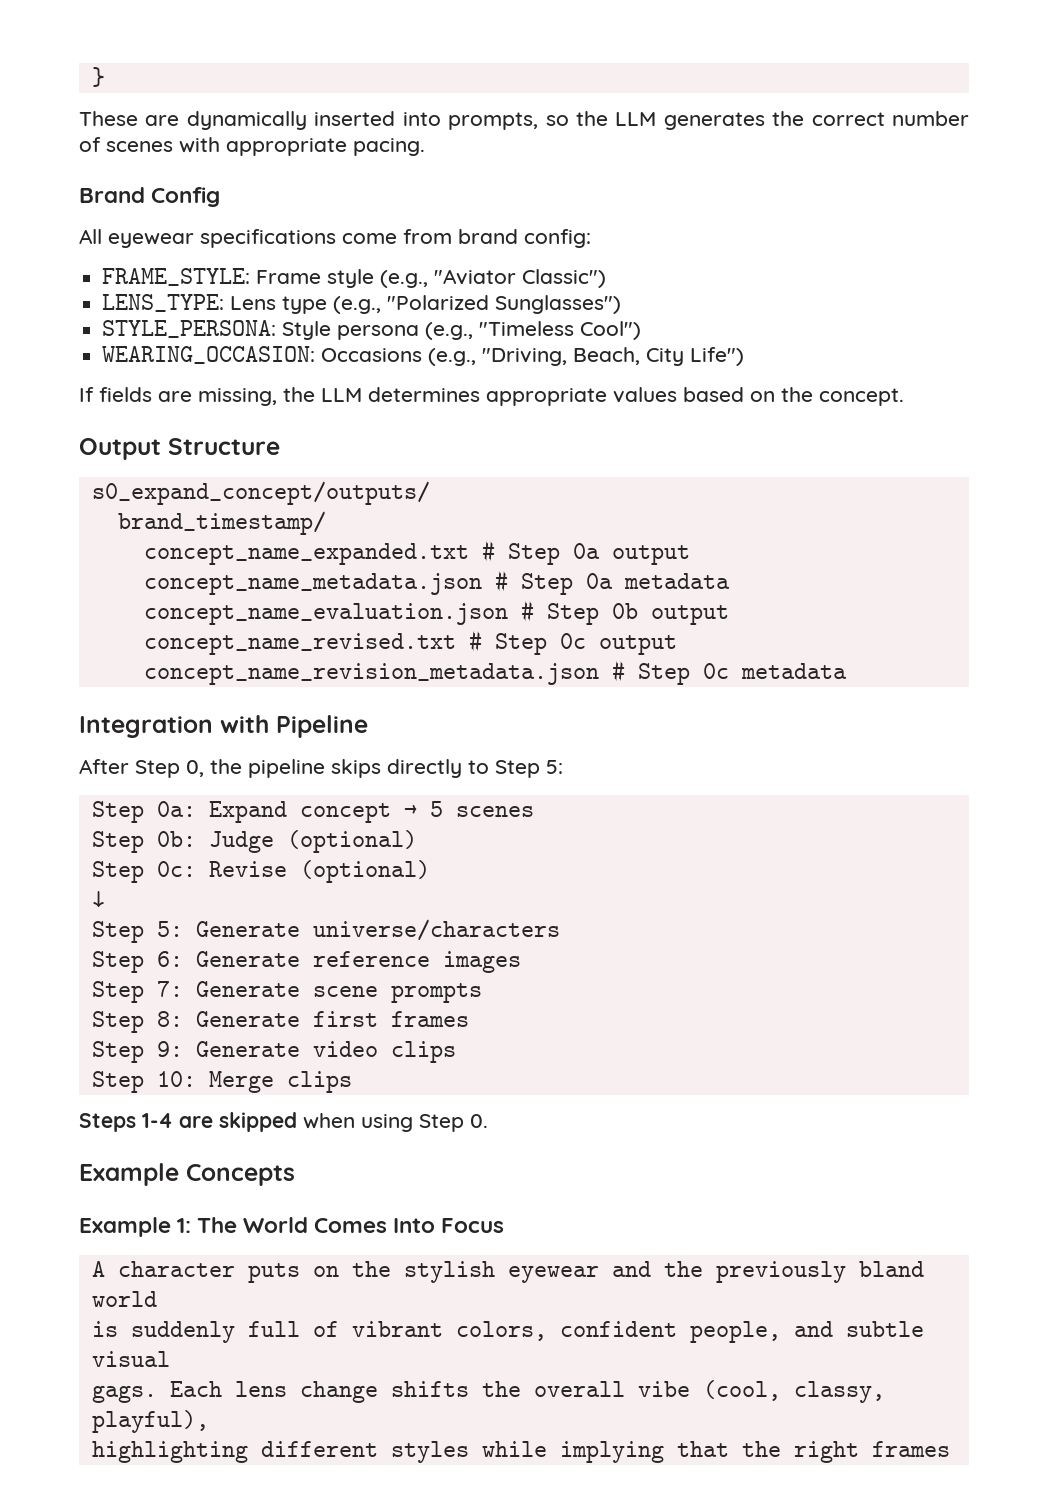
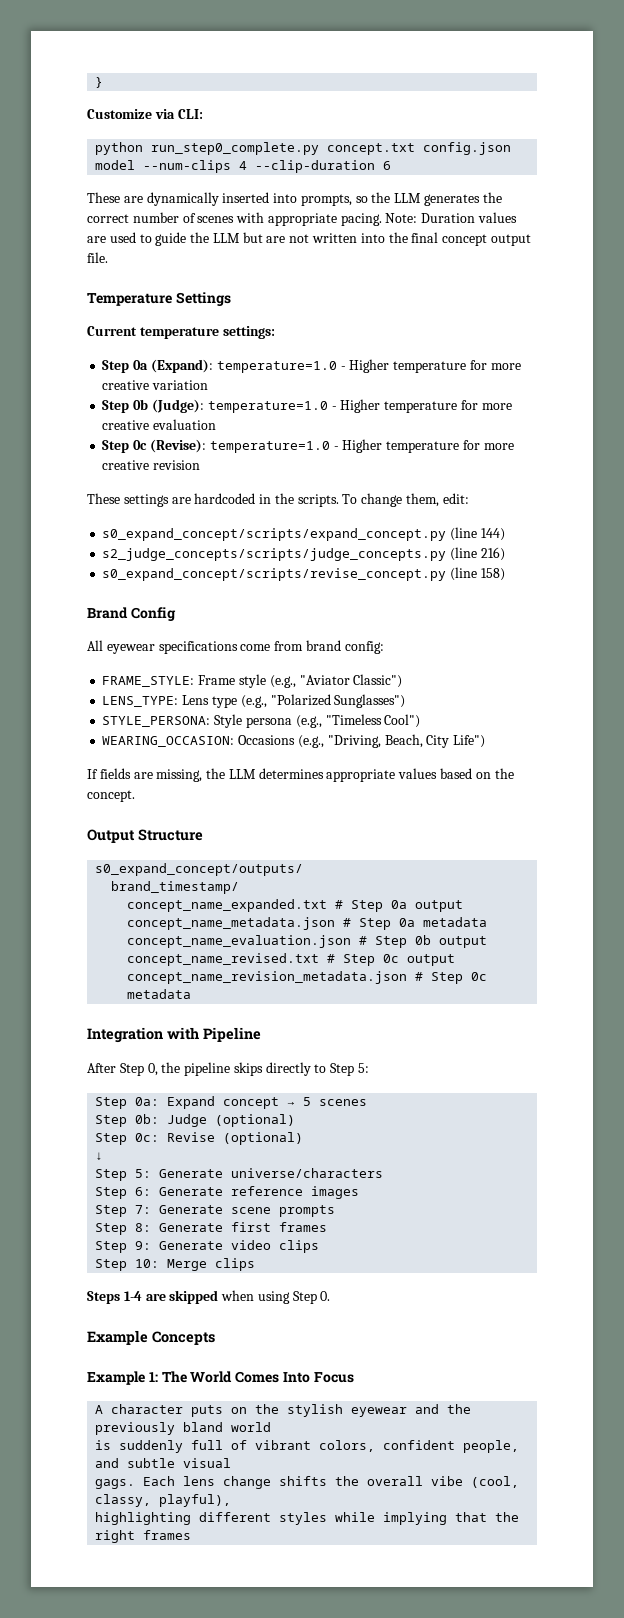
+ Customize via CLI:
+ python run_step0_complete.py concept.txt config.json model --num-clips 4 --clip-duration 6
+ Note: Duration values are used to guide the LLM but are not written into the final concept output file.
+ Temperature Settings
+ Current temperature settings:
+ Step 0a (Expand): temperature=1.0 - Higher temperature for more creative variation
+ Step 0b (Judge): temperature=1.0 - Higher temperature for more creative evaluation
+ Step 0c (Revise): temperature=1.0 - Higher temperature for more creative revision
+ These settings are hardcoded in the scripts. To change them, edit:
+ s0_expand_concept/scripts/expand_concept.py (line 144)
+ s2_judge_concepts/scripts/judge_concepts.py (line 216)
+ s0_expand_concept/scripts/revise_concept.py (line 158)

